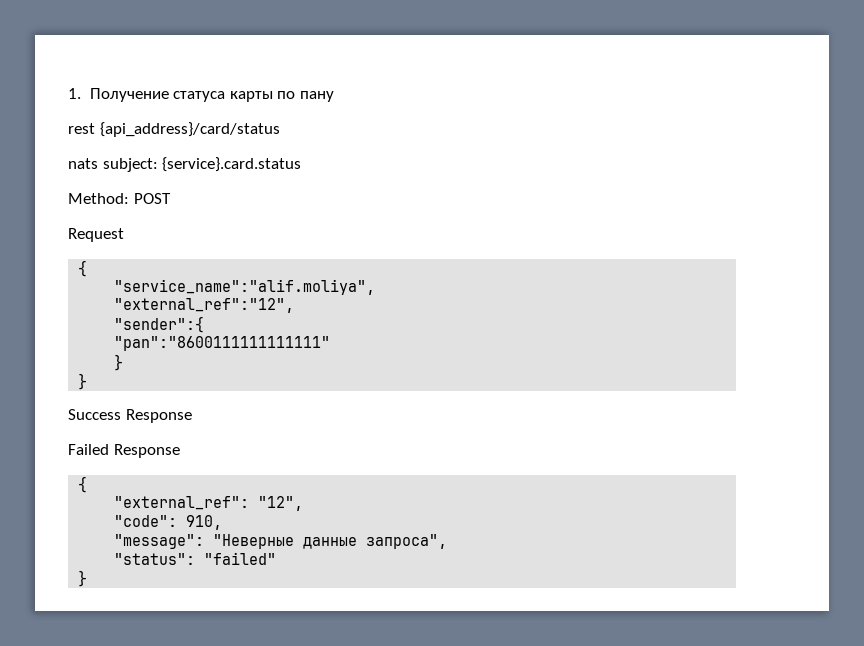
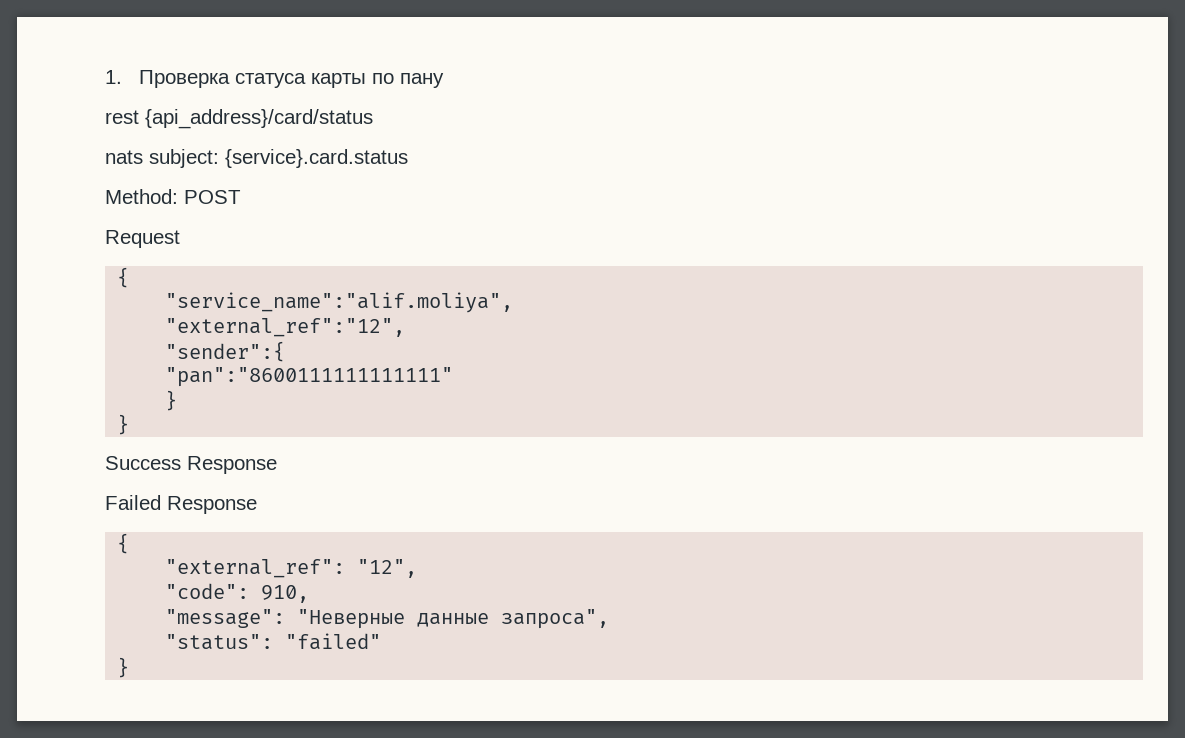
- 1. Получение статуса карты по пану
+ 1. Проверка статуса карты по пану

